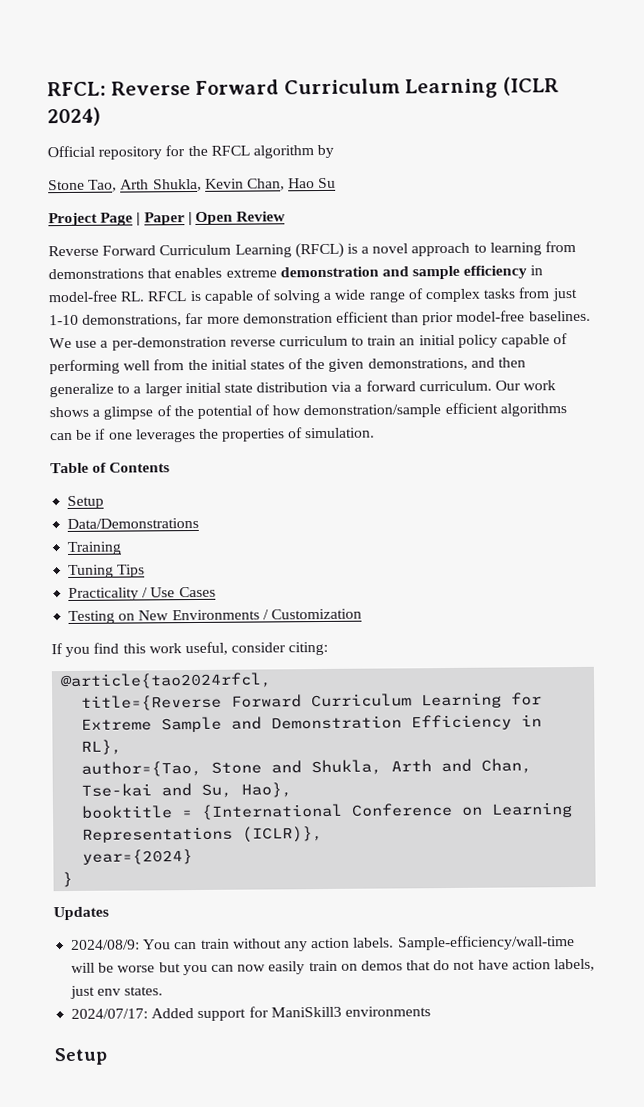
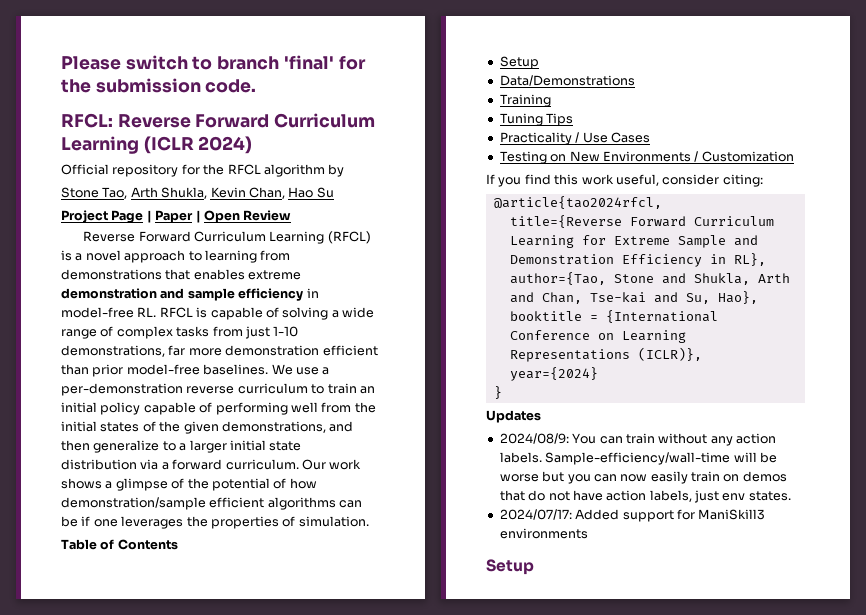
+ Please switch to branch 'final' for the submission code.

